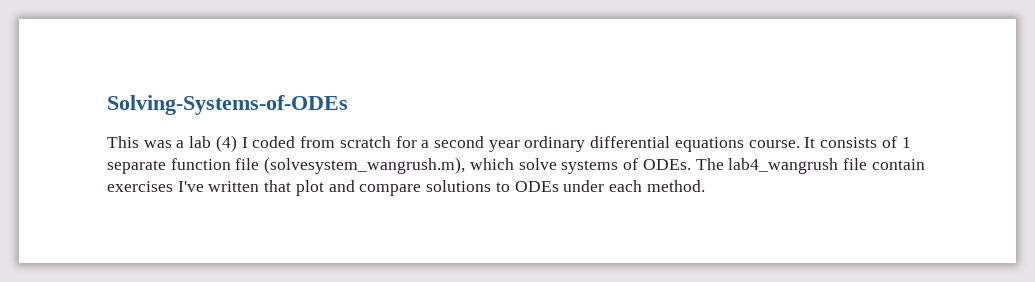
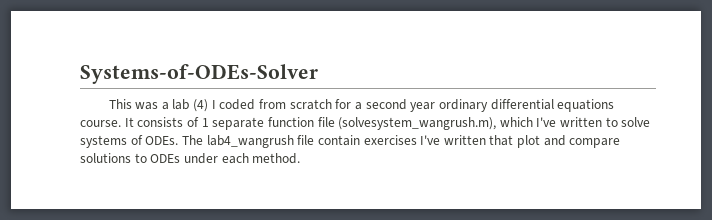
- Solving-Systems-of-ODEs
+ Systems-of-ODEs-Solver
- It consists of 1 separate function file (solvesystem_wangrush.m), which solve systems of ODEs.
+ It consists of 1 separate function file (solvesystem_wangrush.m), which I've written to solve systems of ODEs.

